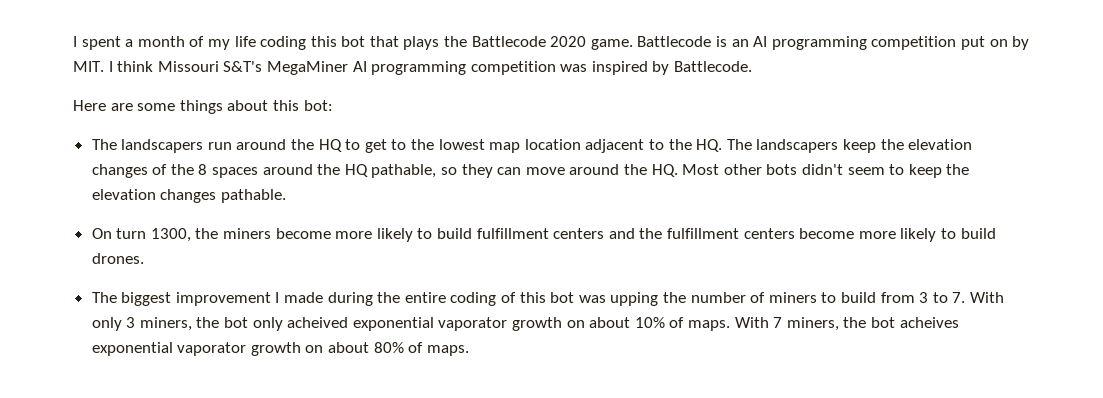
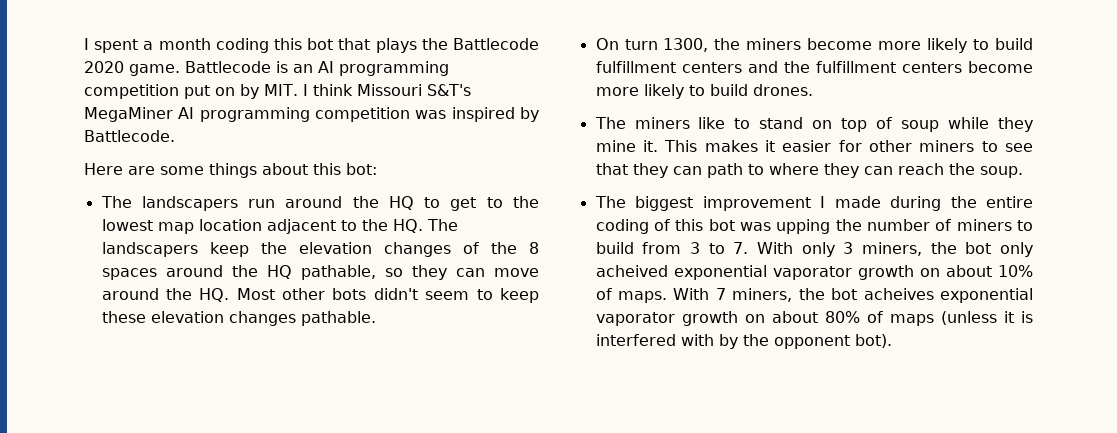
- I spent a month of my life coding this bot that plays the Battlecode 2020 game.
+ I spent a month coding this bot that plays the Battlecode 2020 game.
- The landscapers run around the HQ to get to the lowest map location adjacent to the HQ. The landscapers keep the elevation changes of the 8 spaces around the HQ pathable, so they can move around the HQ. Most other bots didn't seem to keep the elevation changes pathable.
+ The landscapers run around the HQ to get to the lowest map location adjacent to the HQ. The landscapers keep the elevation changes of the 8 spaces around the HQ pathable, so they can move around the HQ. Most other bots didn't seem to keep these elevation changes pathable.
+ The miners like to stand on top of soup while they mine it. This makes it easier for other miners to see that they can path to where they can reach the soup.
- With 7 miners, the bot acheives exponential vaporator growth on about 80% of maps.
+ With 7 miners, the bot acheives exponential vaporator growth on about 80% of maps (unless it is interfered with by the opponent bot).

